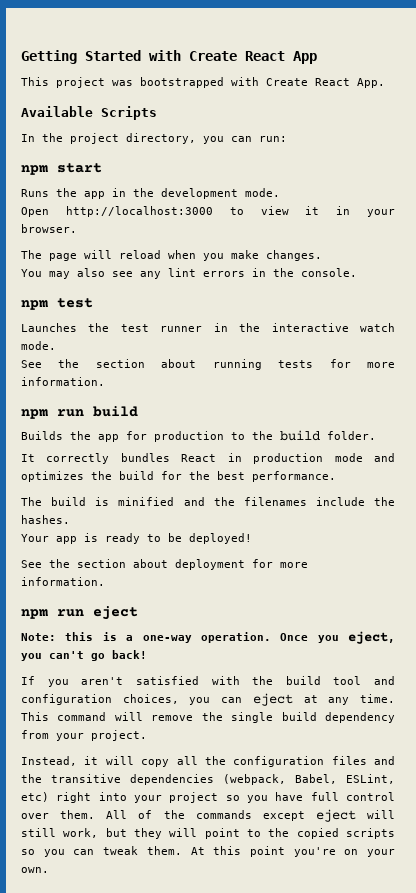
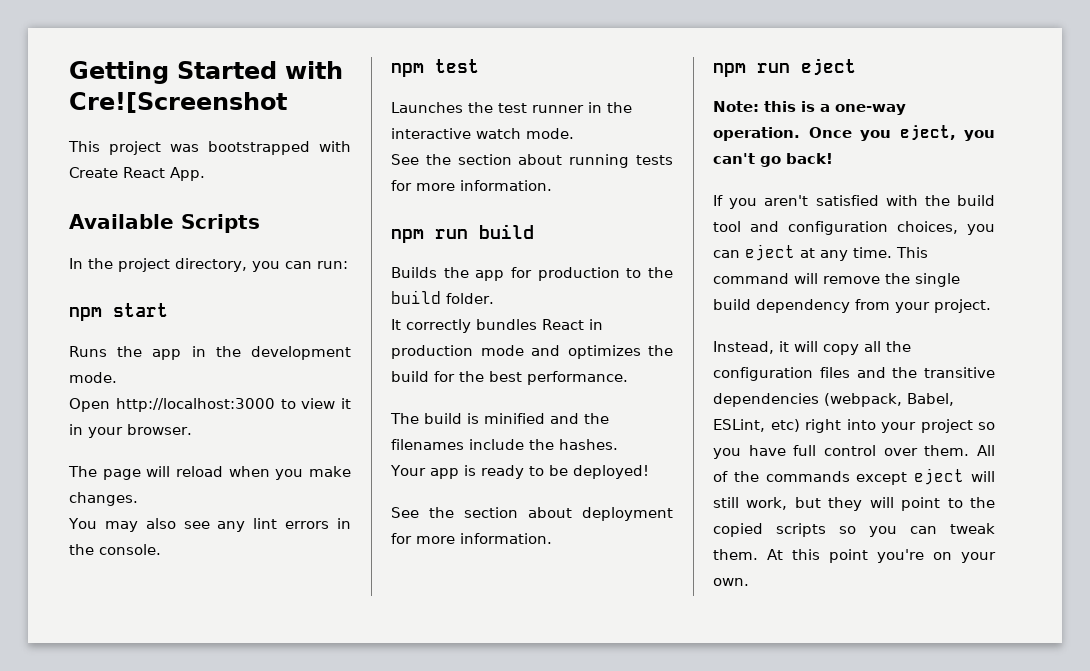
- Getting Started with Create React App
+ Getting Started with Cre![Screenshot

